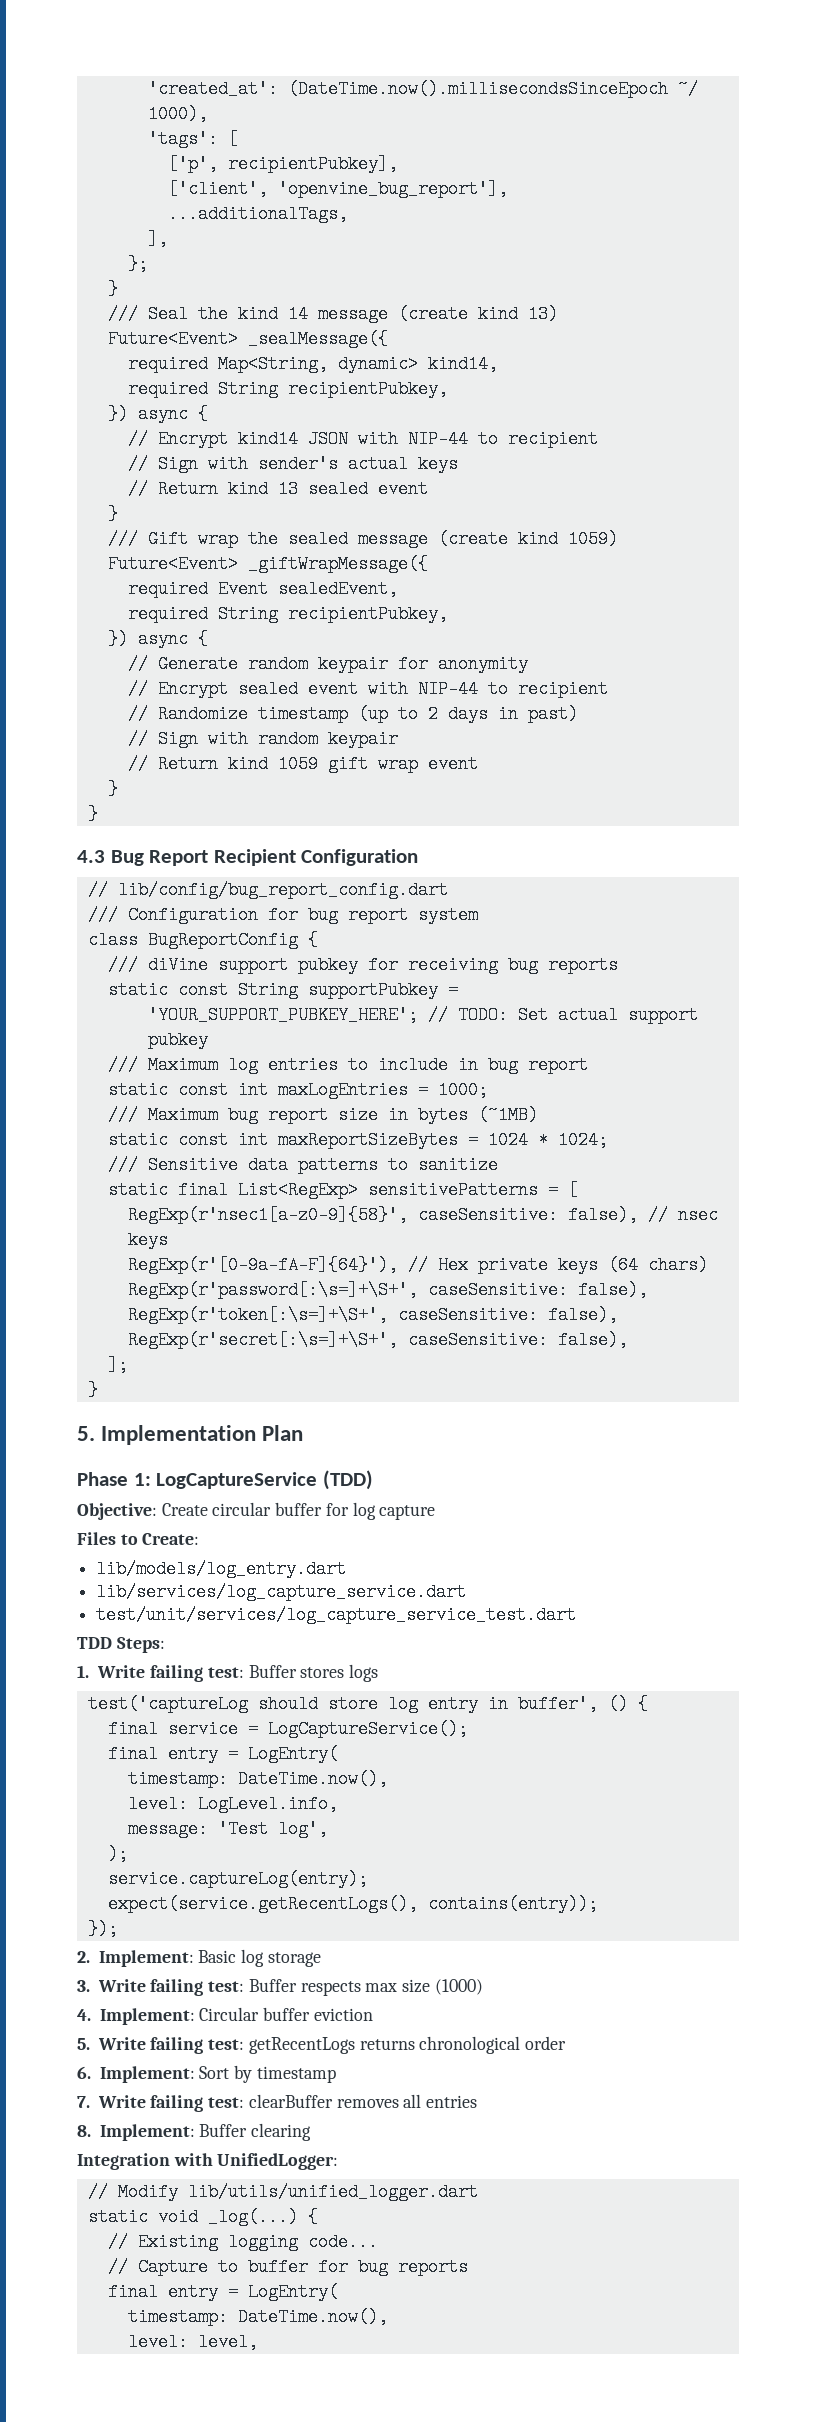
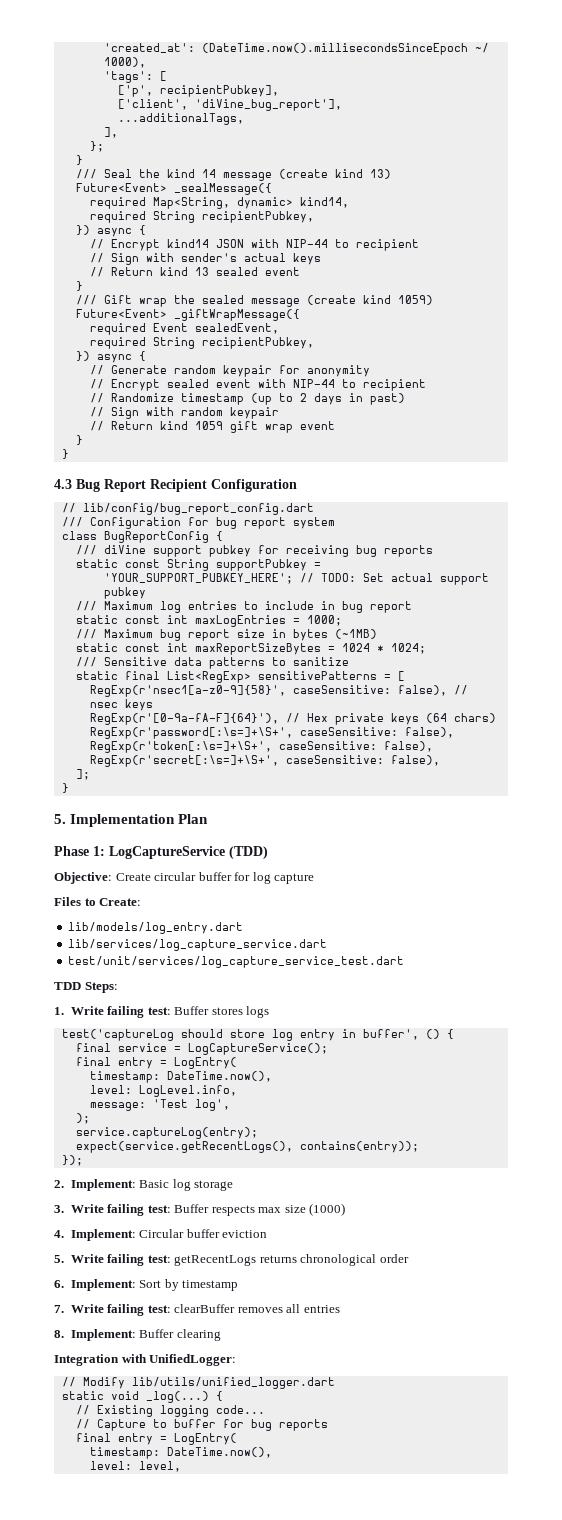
- ['client', 'openvine_bug_report'],
+ ['client', 'diVine_bug_report'],

